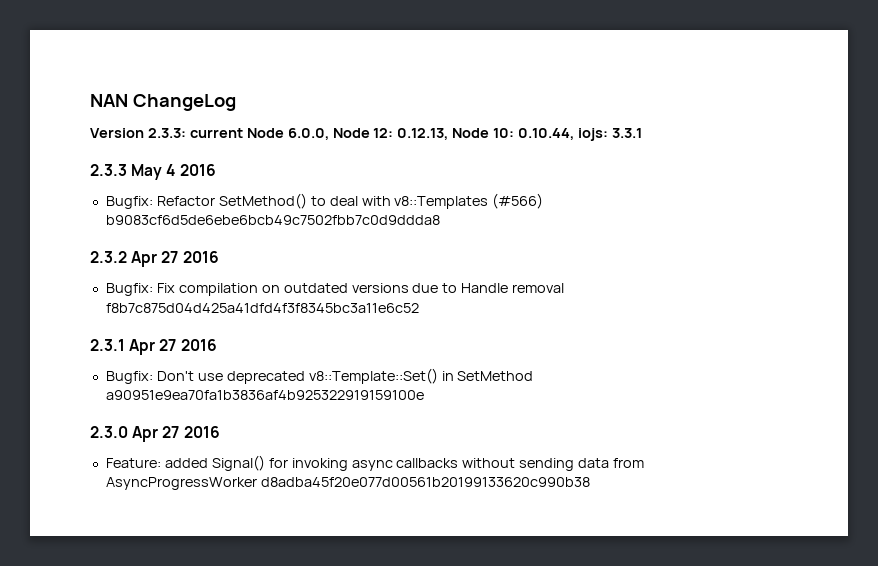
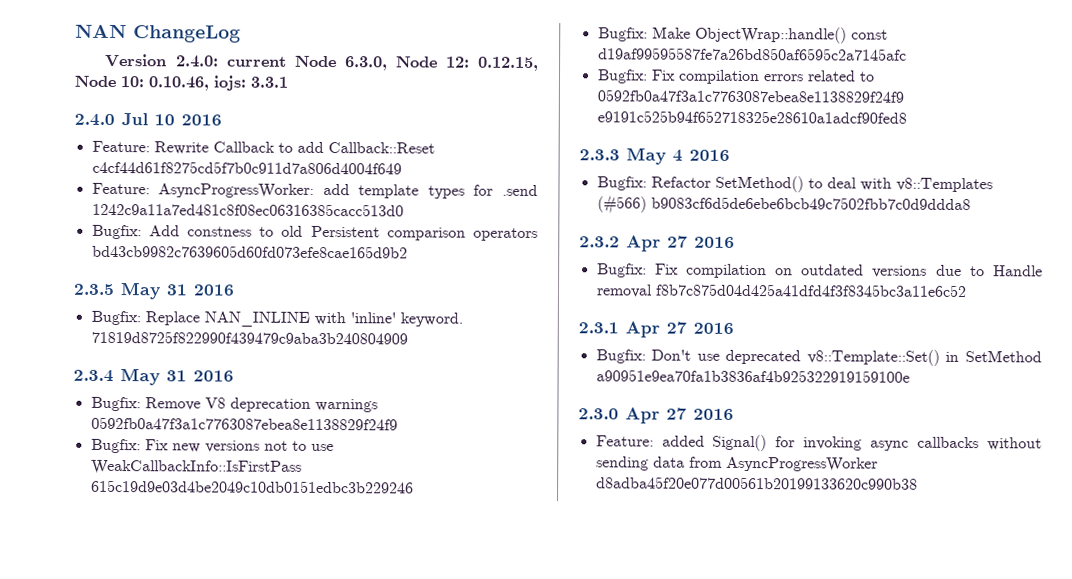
- Version 2.3.3: current Node 6.0.0, Node 12: 0.12.13, Node 10: 0.10.44, iojs: 3.3.1
+ Version 2.4.0: current Node 6.3.0, Node 12: 0.12.15, Node 10: 0.10.46, iojs: 3.3.1
+ 2.4.0 Jul 10 2016
+ Feature: Rewrite Callback to add Callback::Reset c4cf44d61f8275cd5f7b0c911d7a806d4004f649
+ Feature: AsyncProgressWorker: add template types for .send 1242c9a11a7ed481c8f08ec06316385cacc513d0
+ Bugfix: Add constness to old Persistent comparison operators bd43cb9982c7639605d60fd073efe8cae165d9b2
+ 2.3.5 May 31 2016
+ Bugfix: Replace NAN_INLINE with 'inline' keyword. 71819d8725f822990f439479c9aba3b240804909
+ 2.3.4 May 31 2016
+ Bugfix: Remove V8 deprecation warnings 0592fb0a47f3a1c7763087ebea8e1138829f24f9
+ Bugfix: Fix new versions not to use WeakCallbackInfo::IsFirstPass 615c19d9e03d4be2049c10db0151edbc3b229246
+ Bugfix: Make ObjectWrap::handle() const d19af99595587fe7a26bd850af6595c2a7145afc
+ Bugfix: Fix compilation errors related to 0592fb0a47f3a1c7763087ebea8e1138829f24f9 e9191c525b94f652718325e28610a1adcf90fed8

